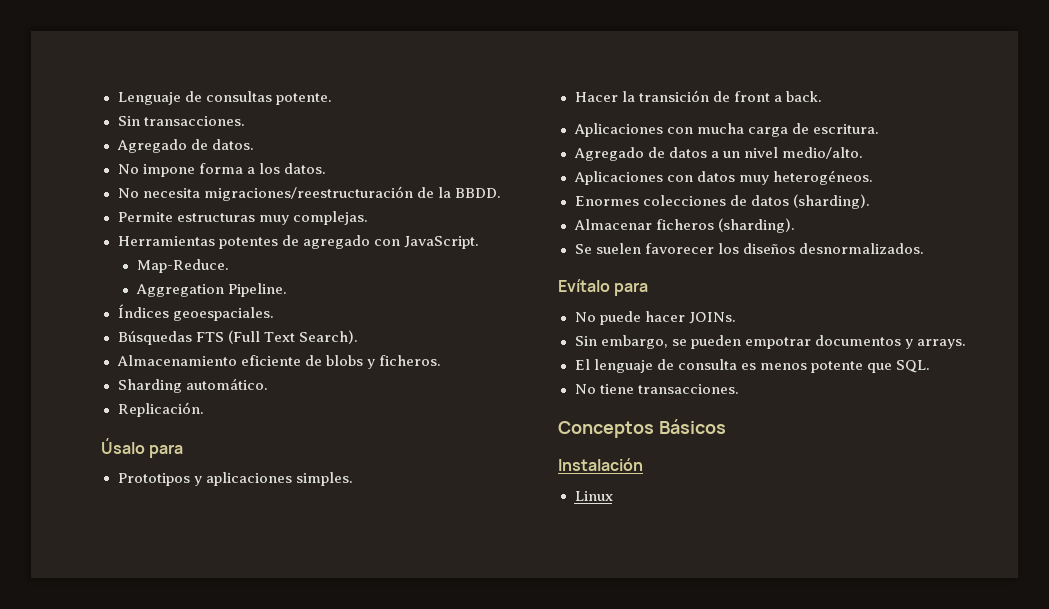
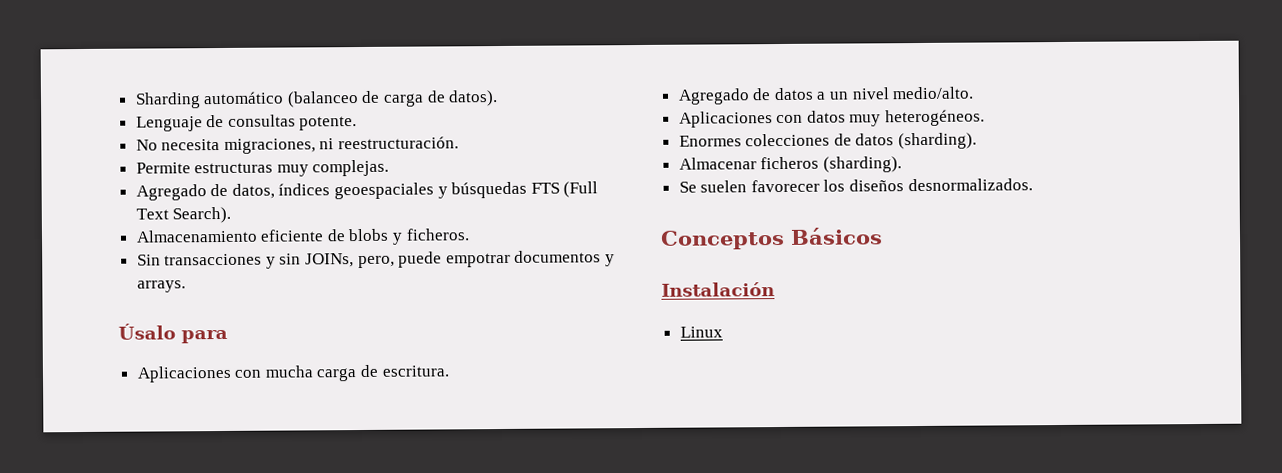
+ Sharding automático (balanceo de carga de datos).
  Lenguaje de consultas potente.
- Sin transacciones.
- Agregado de datos.
- No impone forma a los datos.
- No necesita migraciones/reestructuración de la BBDD.
+ No necesita migraciones, ni reestructuración.
  Permite estructuras muy complejas.
- Herramientas potentes de agregado con JavaScript.
- Map-Reduce.
- Aggregation Pipeline.
- Índices geoespaciales.
- Búsquedas FTS (Full Text Search).
+ Agregado de datos, índices geoespaciales y búsquedas FTS (Full Text Search).
- Sharding automático.
- Replicación.
+ Sin transacciones y sin JOINs, pero, puede empotrar documentos y arrays.
  Úsalo para
- Prototipos y aplicaciones simples.
- Hacer la transición de front a back.
- Evítalo para
- No puede hacer JOINs.
- Sin embargo, se pueden empotrar documentos y arrays.
- El lenguaje de consulta es menos potente que SQL.
- No tiene transacciones.

